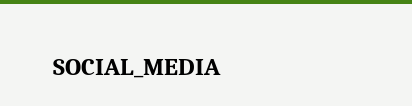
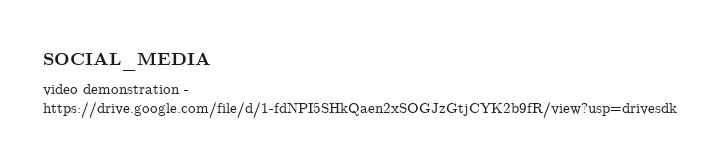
+ video demonstration - https://drive.google.com/file/d/1-fdNPI5SHkQaen2xSOGJzGtjCYK2b9fR/view?usp=drivesdk

